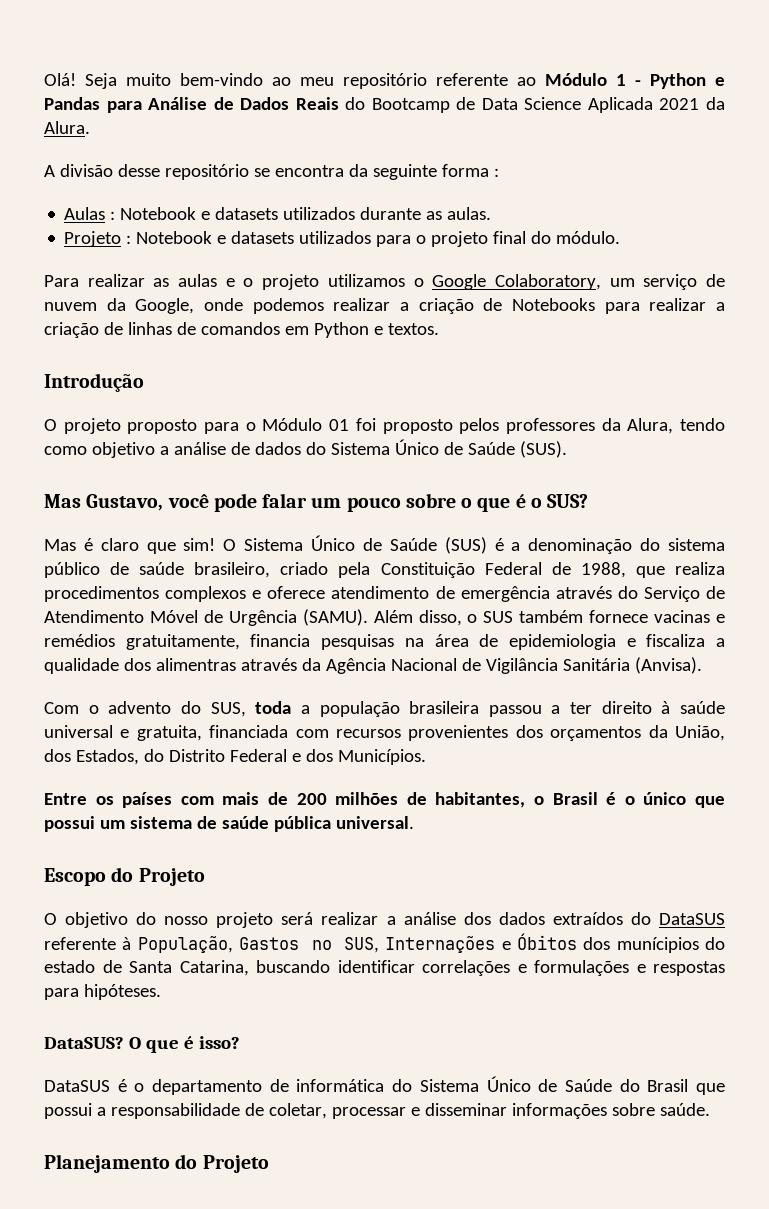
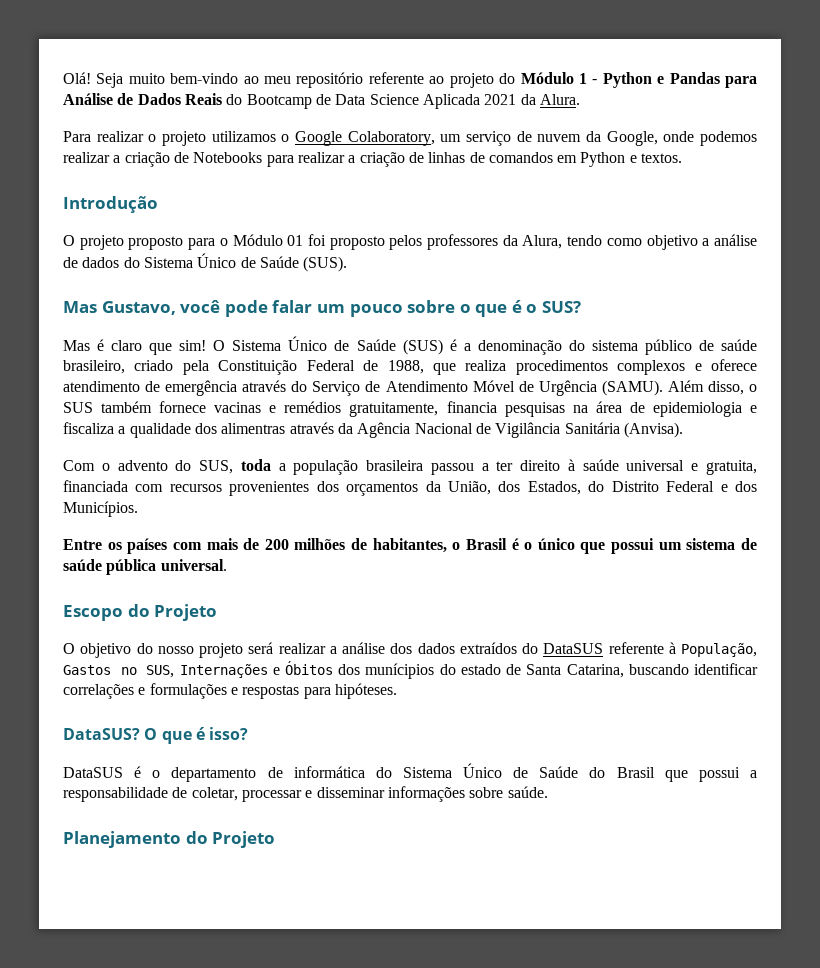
- Seja muito bem-vindo ao meu repositório referente ao Módulo 1 - Python e Pandas para Análise de Dados Reais do Bootcamp de Data Science Aplicada 2021 da Alura.
+ Seja muito bem-vindo ao meu repositório referente ao projeto do Módulo 1 - Python e Pandas para Análise de Dados Reais do Bootcamp de Data Science Aplicada 2021 da Alura.
- A divisão desse repositório se encontra da seguinte forma :
- Aulas : Notebook e datasets utilizados durante as aulas.
- Projeto : Notebook e datasets utilizados para o projeto final do módulo.
- Para realizar as aulas e o projeto utilizamos o Google Colaboratory, um serviço de nuvem da Google, onde podemos realizar a criação de Notebooks para realizar a criação de linhas de comandos em Python e textos.
+ Para realizar o projeto utilizamos o Google Colaboratory, um serviço de nuvem da Google, onde podemos realizar a criação de Notebooks para realizar a criação de linhas de comandos em Python e textos.

